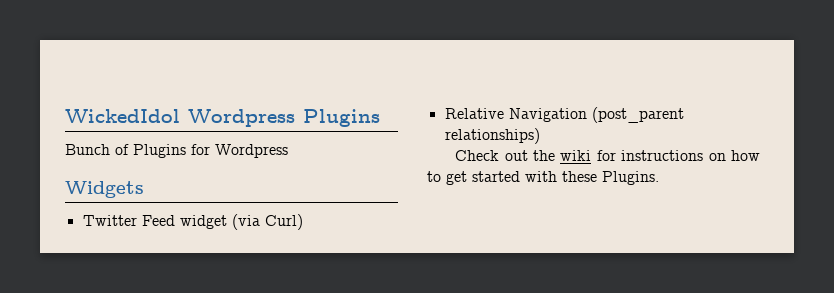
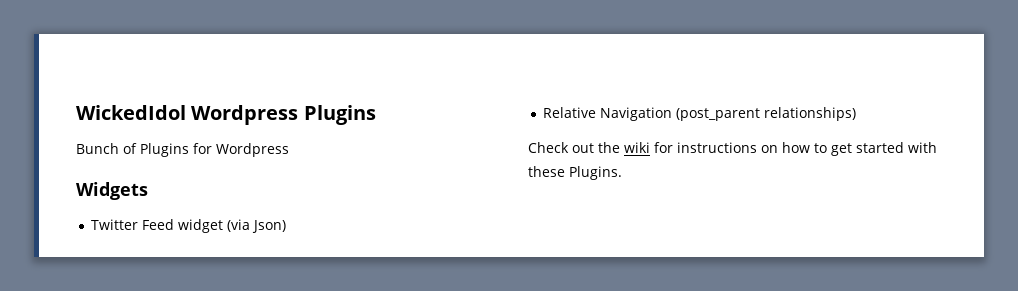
- Twitter Feed widget (via Curl)
+ Twitter Feed widget (via Json)

